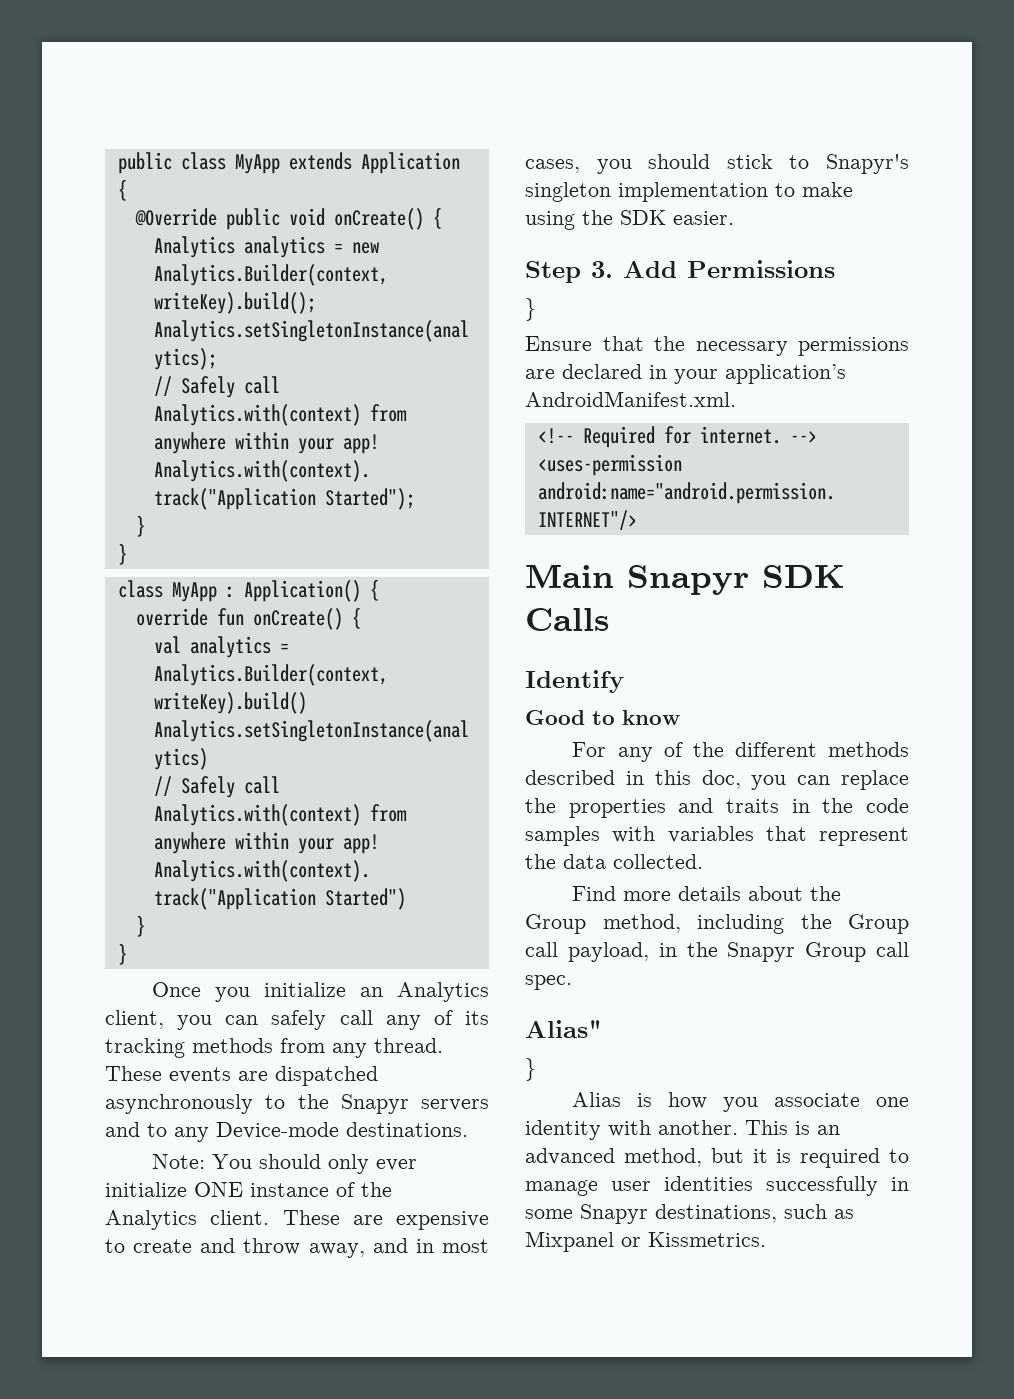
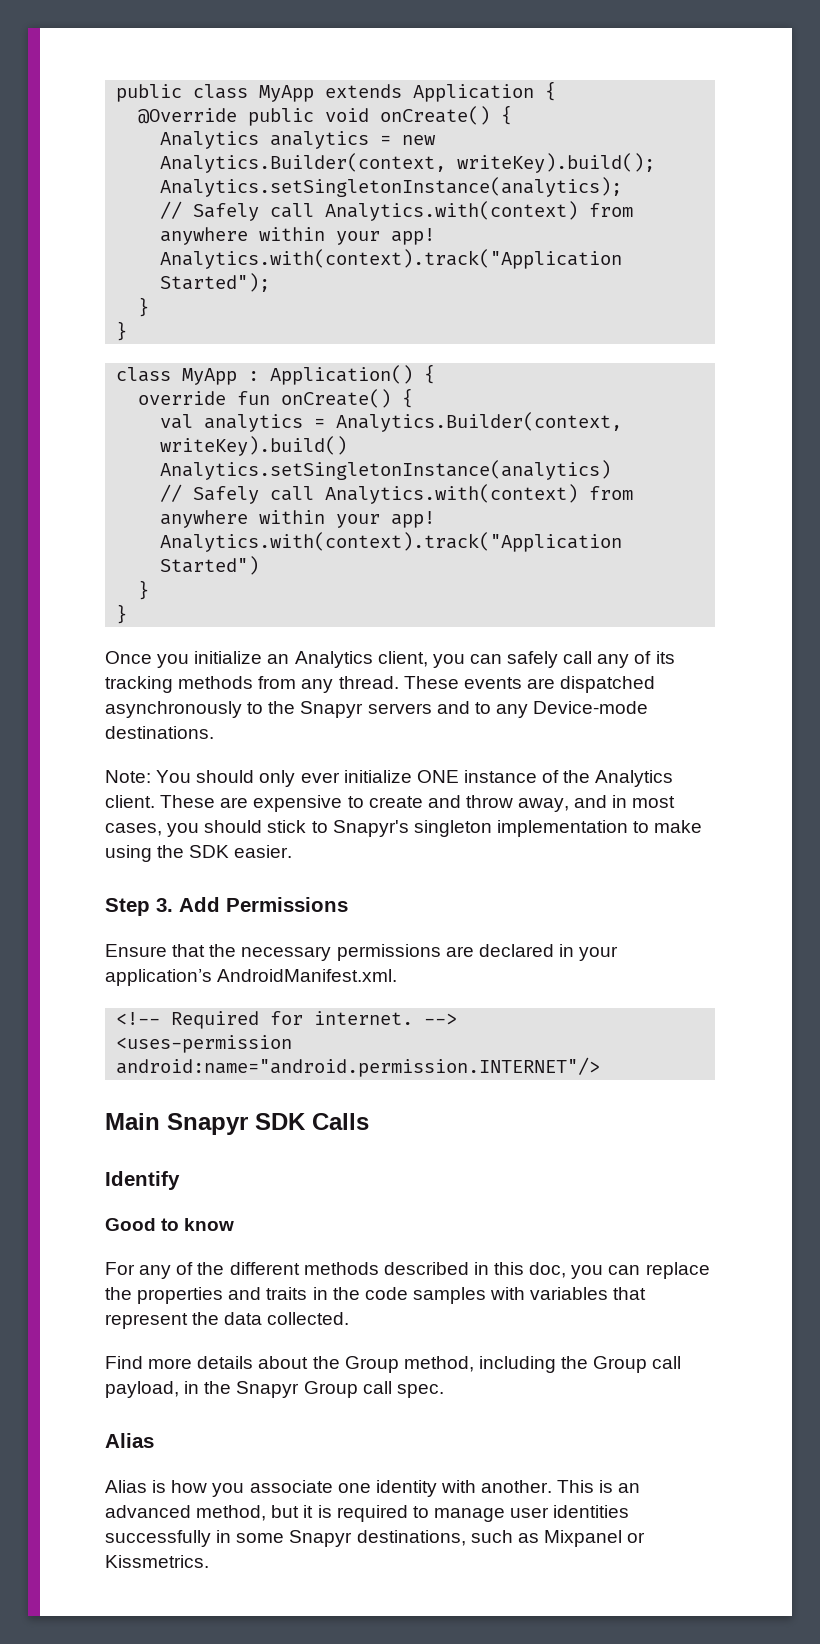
  Step 3. Add Permissions
- }
  Find more details about the Group method, including the Group call payload, in the Snapyr Group call spec.
- Alias"
- }
+ Alias

